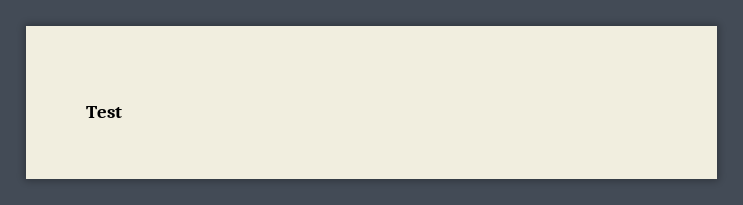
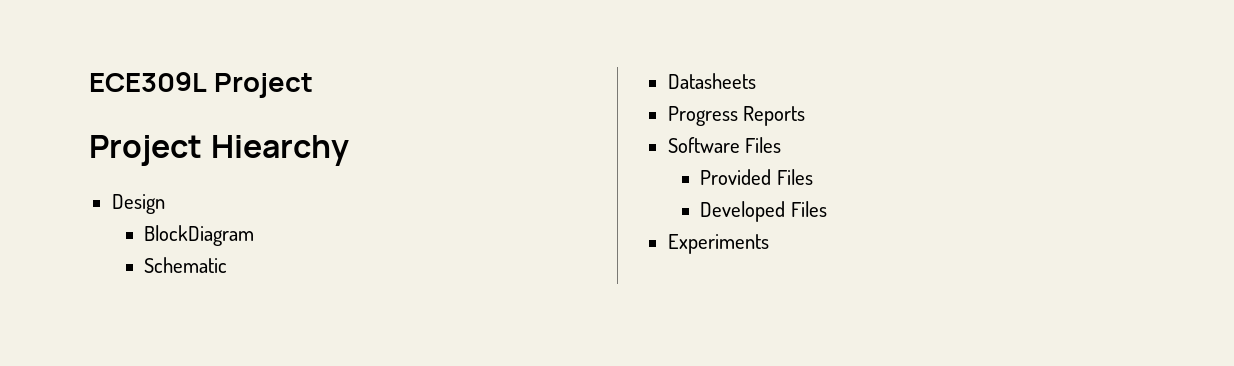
- Test
+ ECE309L Project
+ Project Hiearchy
+ Design
+ BlockDiagram
+ Schematic
+ Datasheets
+ Progress Reports
+ Software Files
+ Provided Files
+ Developed Files
+ Experiments

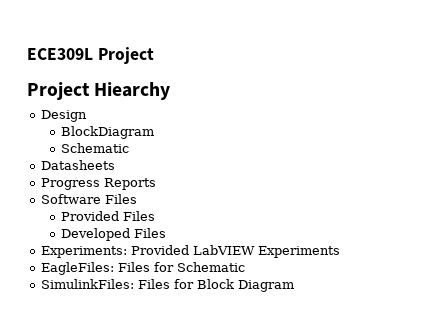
- Experiments
+ Experiments: Provided LabVIEW Experiments
+ EagleFiles: Files for Schematic
+ SimulinkFiles: Files for Block Diagram

